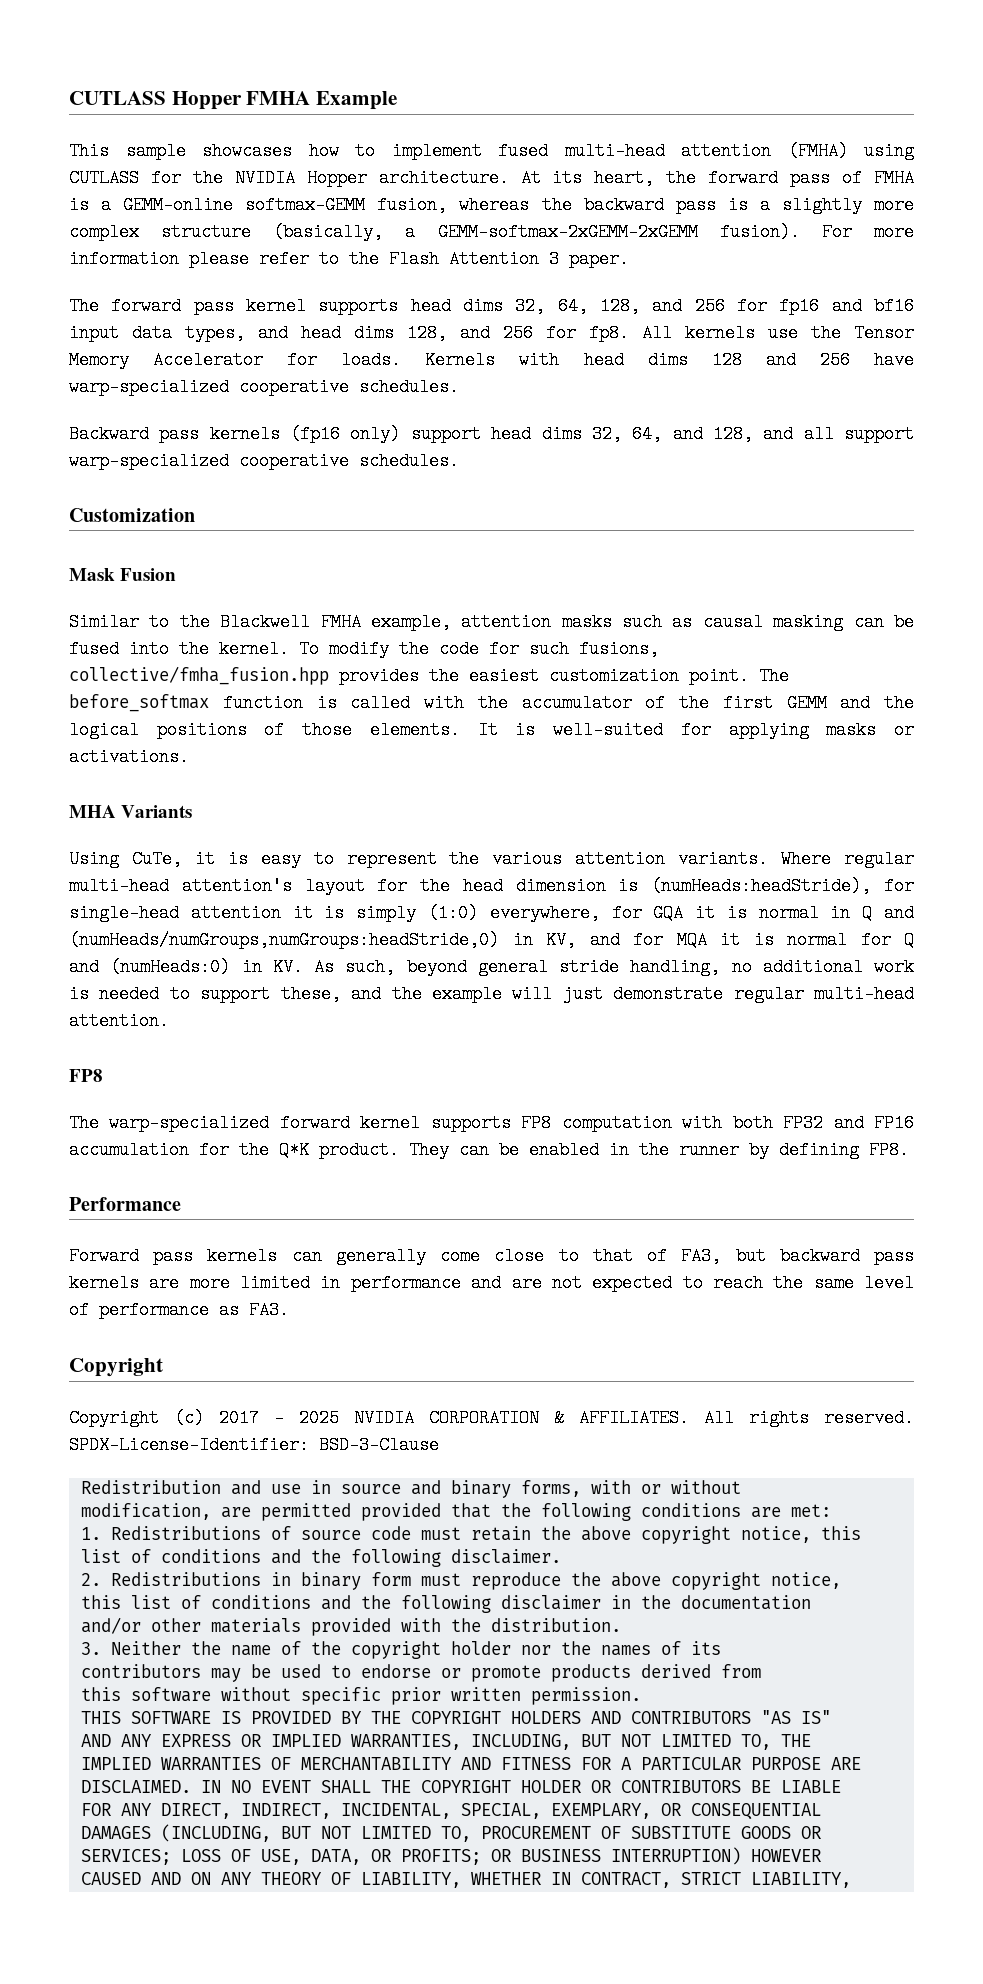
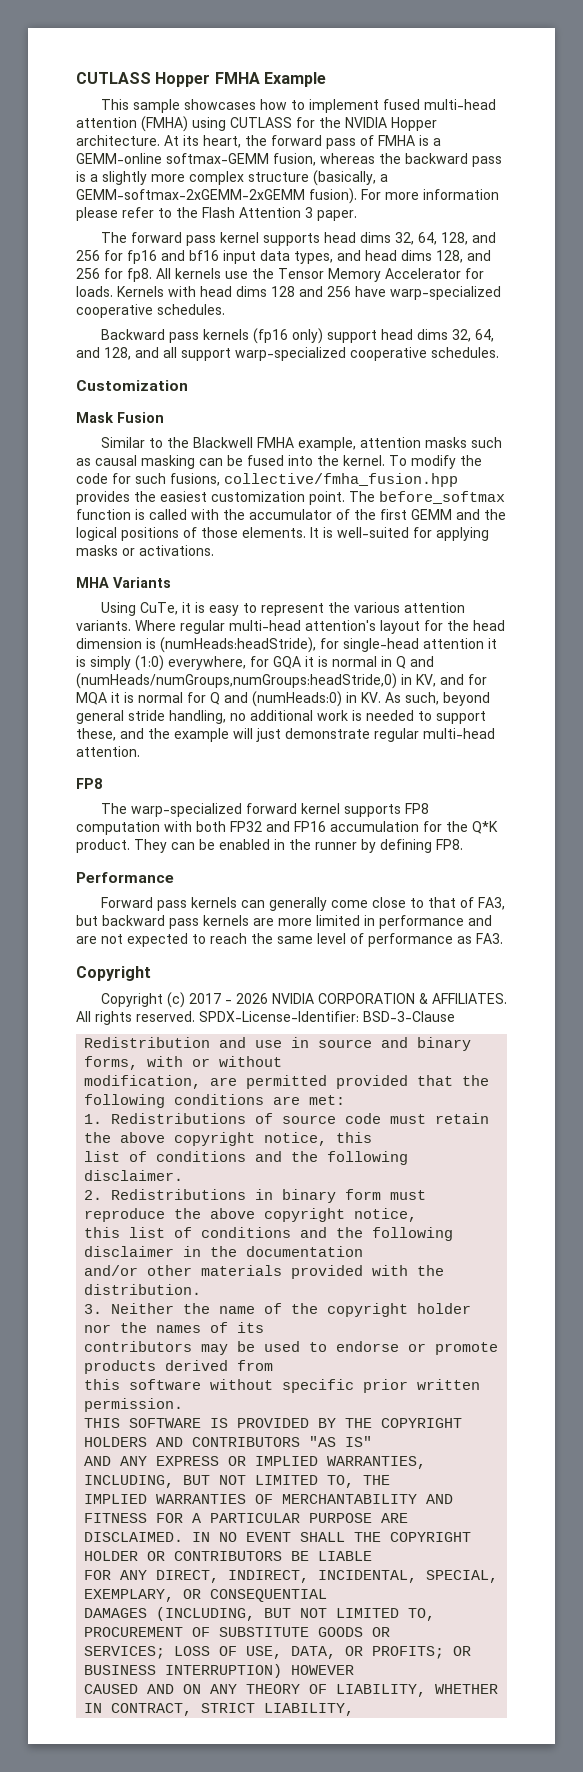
- Copyright (c) 2017 - 2025 NVIDIA CORPORATION & AFFILIATES.
+ Copyright (c) 2017 - 2026 NVIDIA CORPORATION & AFFILIATES.

